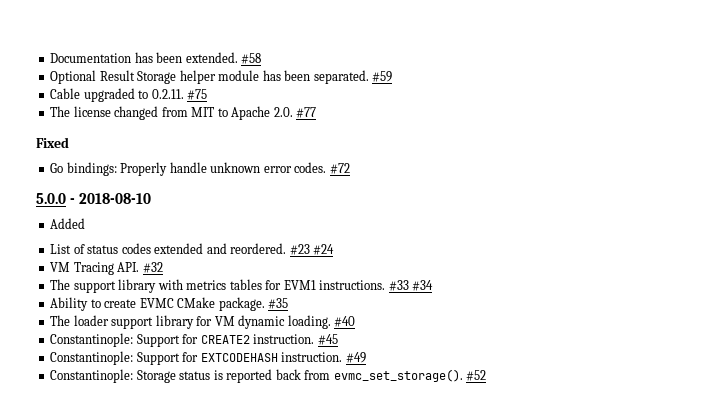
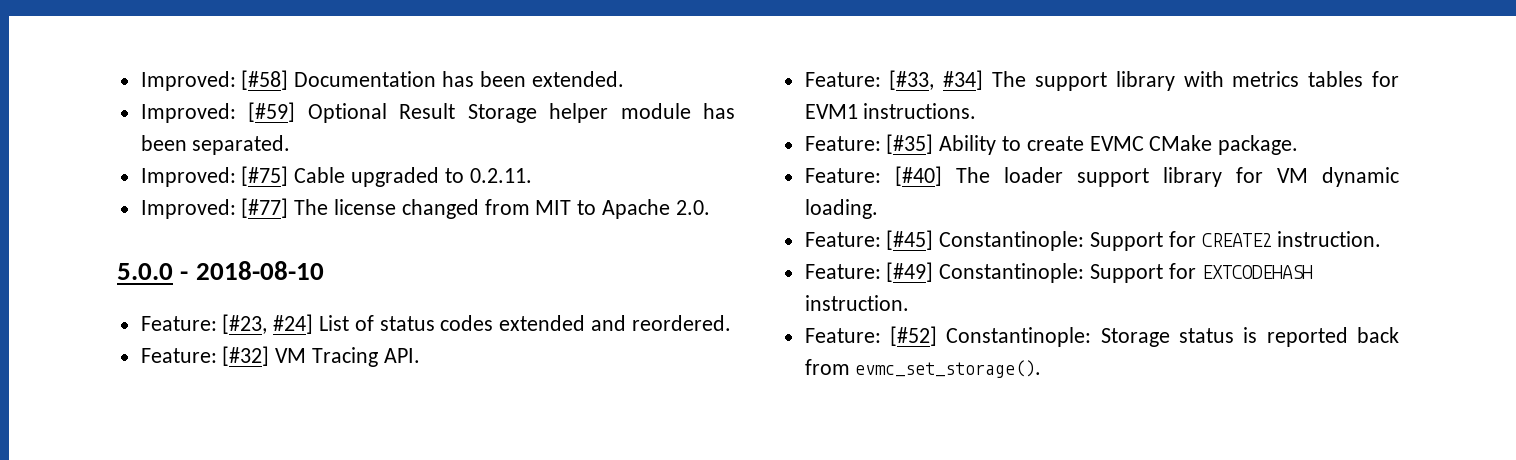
- Documentation has been extended. #58
- Optional Result Storage helper module has been separated. #59
- Cable upgraded to 0.2.11. #75
- The license changed from MIT to Apache 2.0. #77
- Fixed
- Go bindings: Properly handle unknown error codes. #72
+ Improved: [#58] Documentation has been extended.
+ Improved: [#59] Optional Result Storage helper module has been separated.
+ Improved: [#75] Cable upgraded to 0.2.11.
+ Improved: [#77] The license changed from MIT to Apache 2.0.
- Added
- List of status codes extended and reordered. #23 #24
- VM Tracing API. #32
- The support library with metrics tables for EVM1 instructions. #33 #34
- Ability to create EVMC CMake package. #35
- The loader support library for VM dynamic loading. #40
- Constantinople: Support for CREATE2 instruction. #45
- Constantinople: Support for EXTCODEHASH instruction. #49
- Constantinople: Storage status is reported back from evmc_set_storage(). #52
+ Feature: [#23, #24] List of status codes extended and reordered.
+ Feature: [#32] VM Tracing API.
+ Feature: [#33, #34] The support library with metrics tables for EVM1 instructions.
+ Feature: [#35] Ability to create EVMC CMake package.
+ Feature: [#40] The loader support library for VM dynamic loading.
+ Feature: [#45] Constantinople: Support for CREATE2 instruction.
+ Feature: [#49] Constantinople: Support for EXTCODEHASH instruction.
+ Feature: [#52] Constantinople: Storage status is reported back from evmc_set_storage().

